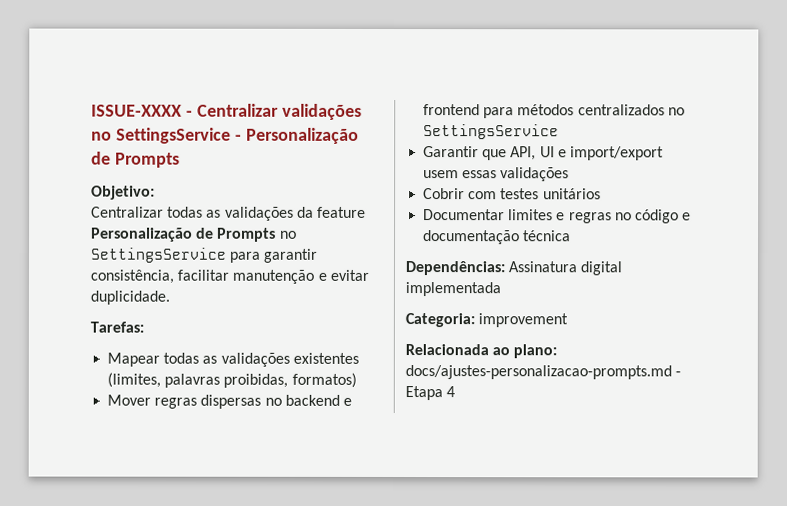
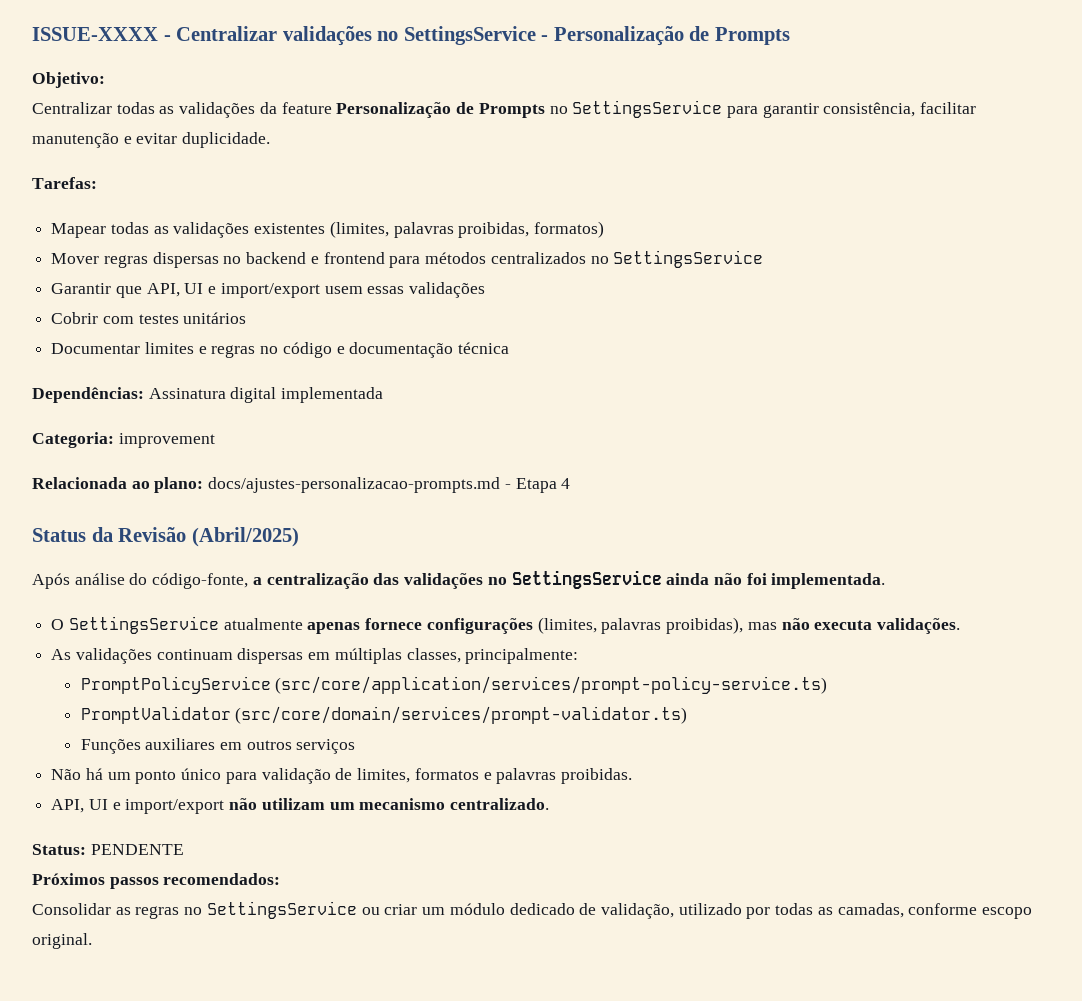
+ Status da Revisão (Abril/2025)
+ Após análise do código-fonte, a centralização das validações no SettingsService ainda não foi implementada.
+ O SettingsService atualmente apenas fornece configurações (limites, palavras proibidas), mas não executa validações.
+ As validações continuam dispersas em múltiplas classes, principalmente:
+ PromptPolicyService (src/core/application/services/prompt-policy-service.ts)
+ PromptValidator (src/core/domain/services/prompt-validator.ts)
+ Funções auxiliares em outros serviços
+ Não há um ponto único para validação de limites, formatos e palavras proibidas.
+ API, UI e import/export não utilizam um mecanismo centralizado.
+ Status: PENDENTE
+ Próximos passos recomendados:
+ Consolidar as regras no SettingsService ou criar um módulo dedicado de validação, utilizado por todas as camadas, conforme escopo original.

